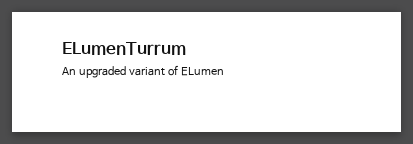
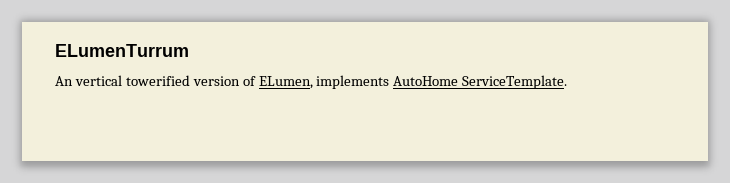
- An upgraded variant of ELumen
+ An vertical towerified version of ELumen, implements AutoHome ServiceTemplate.

